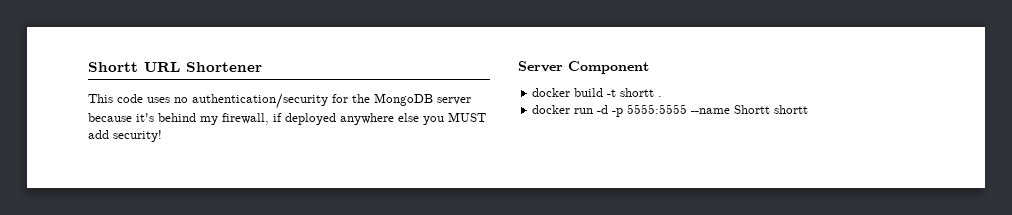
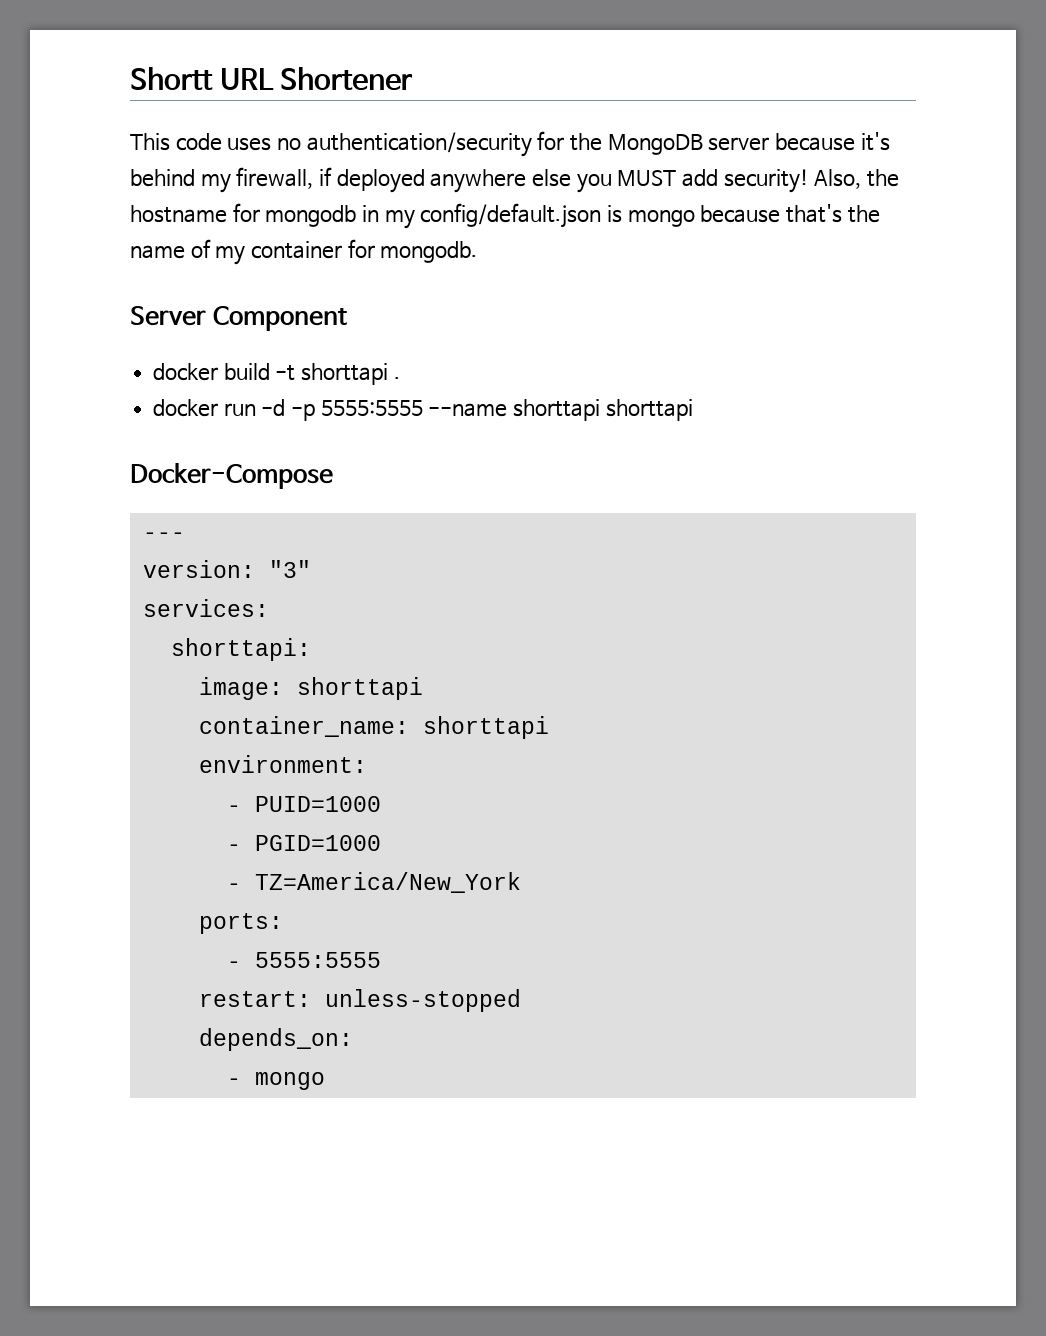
+ Also, the hostname for mongodb in my config/default.json is mongo because that's the name of my container for mongodb.
- docker build -t shortt .
+ docker build -t shorttapi .
- docker run -d -p 5555:5555 --name Shortt shortt
+ docker run -d -p 5555:5555 --name shorttapi shorttapi
+ Docker-Compose
+ ---
+ version: "3"
+ services:
+ shorttapi:
+ image: shorttapi
+ container_name: shorttapi
+ environment:
+ - PUID=1000
+ - PGID=1000
+ - TZ=America/New_York
+ ports:
+ - 5555:5555
+ restart: unless-stopped
+ depends_on:
+ - mongo

